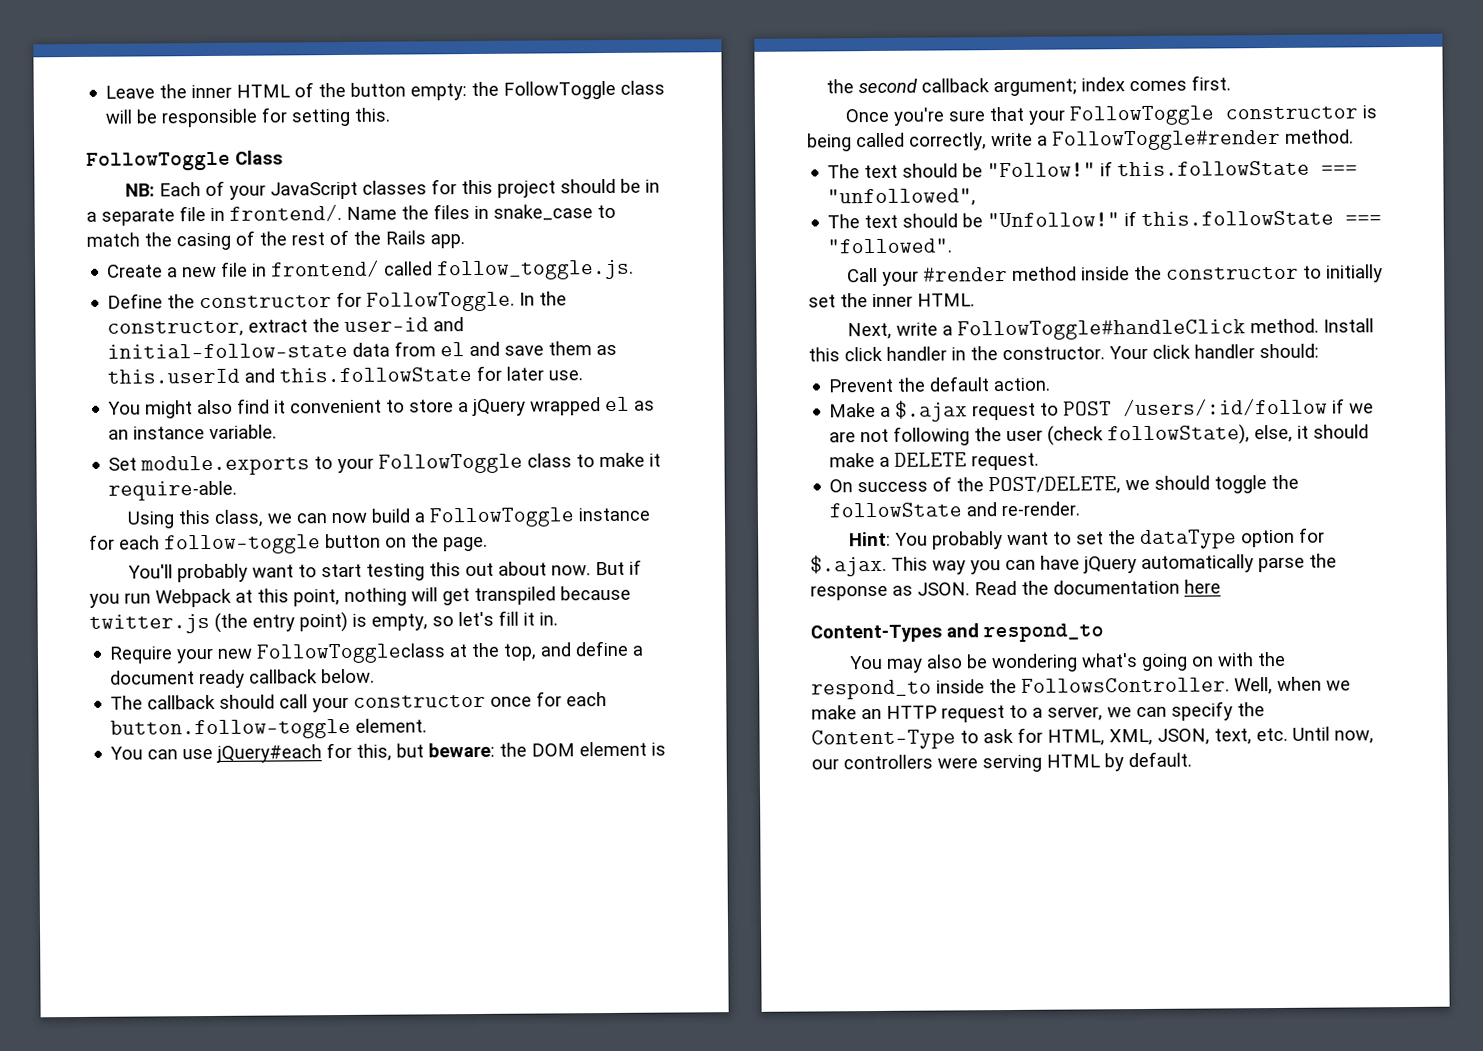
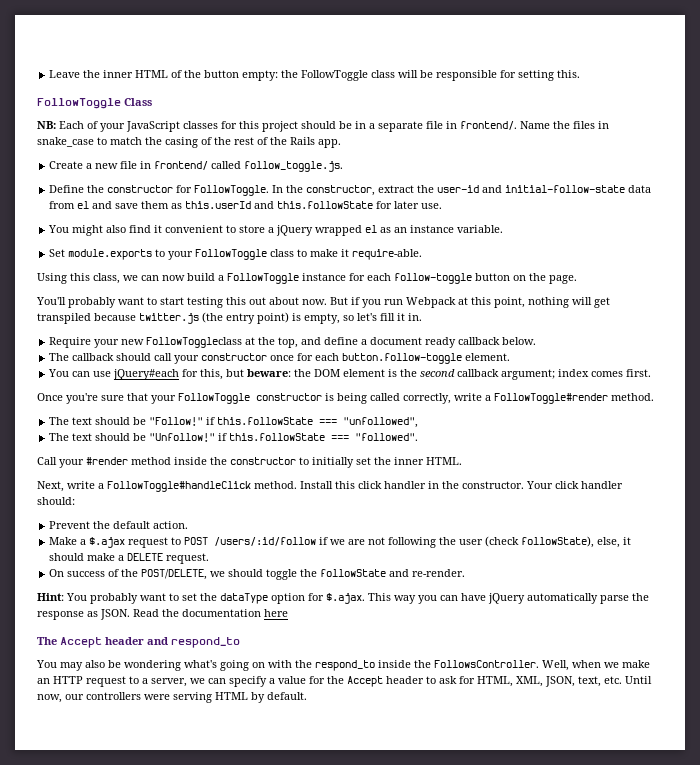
- Content-Types and respond_to
+ The Accept header and respond_to
- Well, when we make an HTTP request to a server, we can specify the Content-Type to ask for HTML, XML, JSON, text, etc. Until now, our controllers were serving HTML by default.
+ Well, when we make an HTTP request to a server, we can specify a value for the Accept header to ask for HTML, XML, JSON, text, etc. Until now, our controllers were serving HTML by default.

